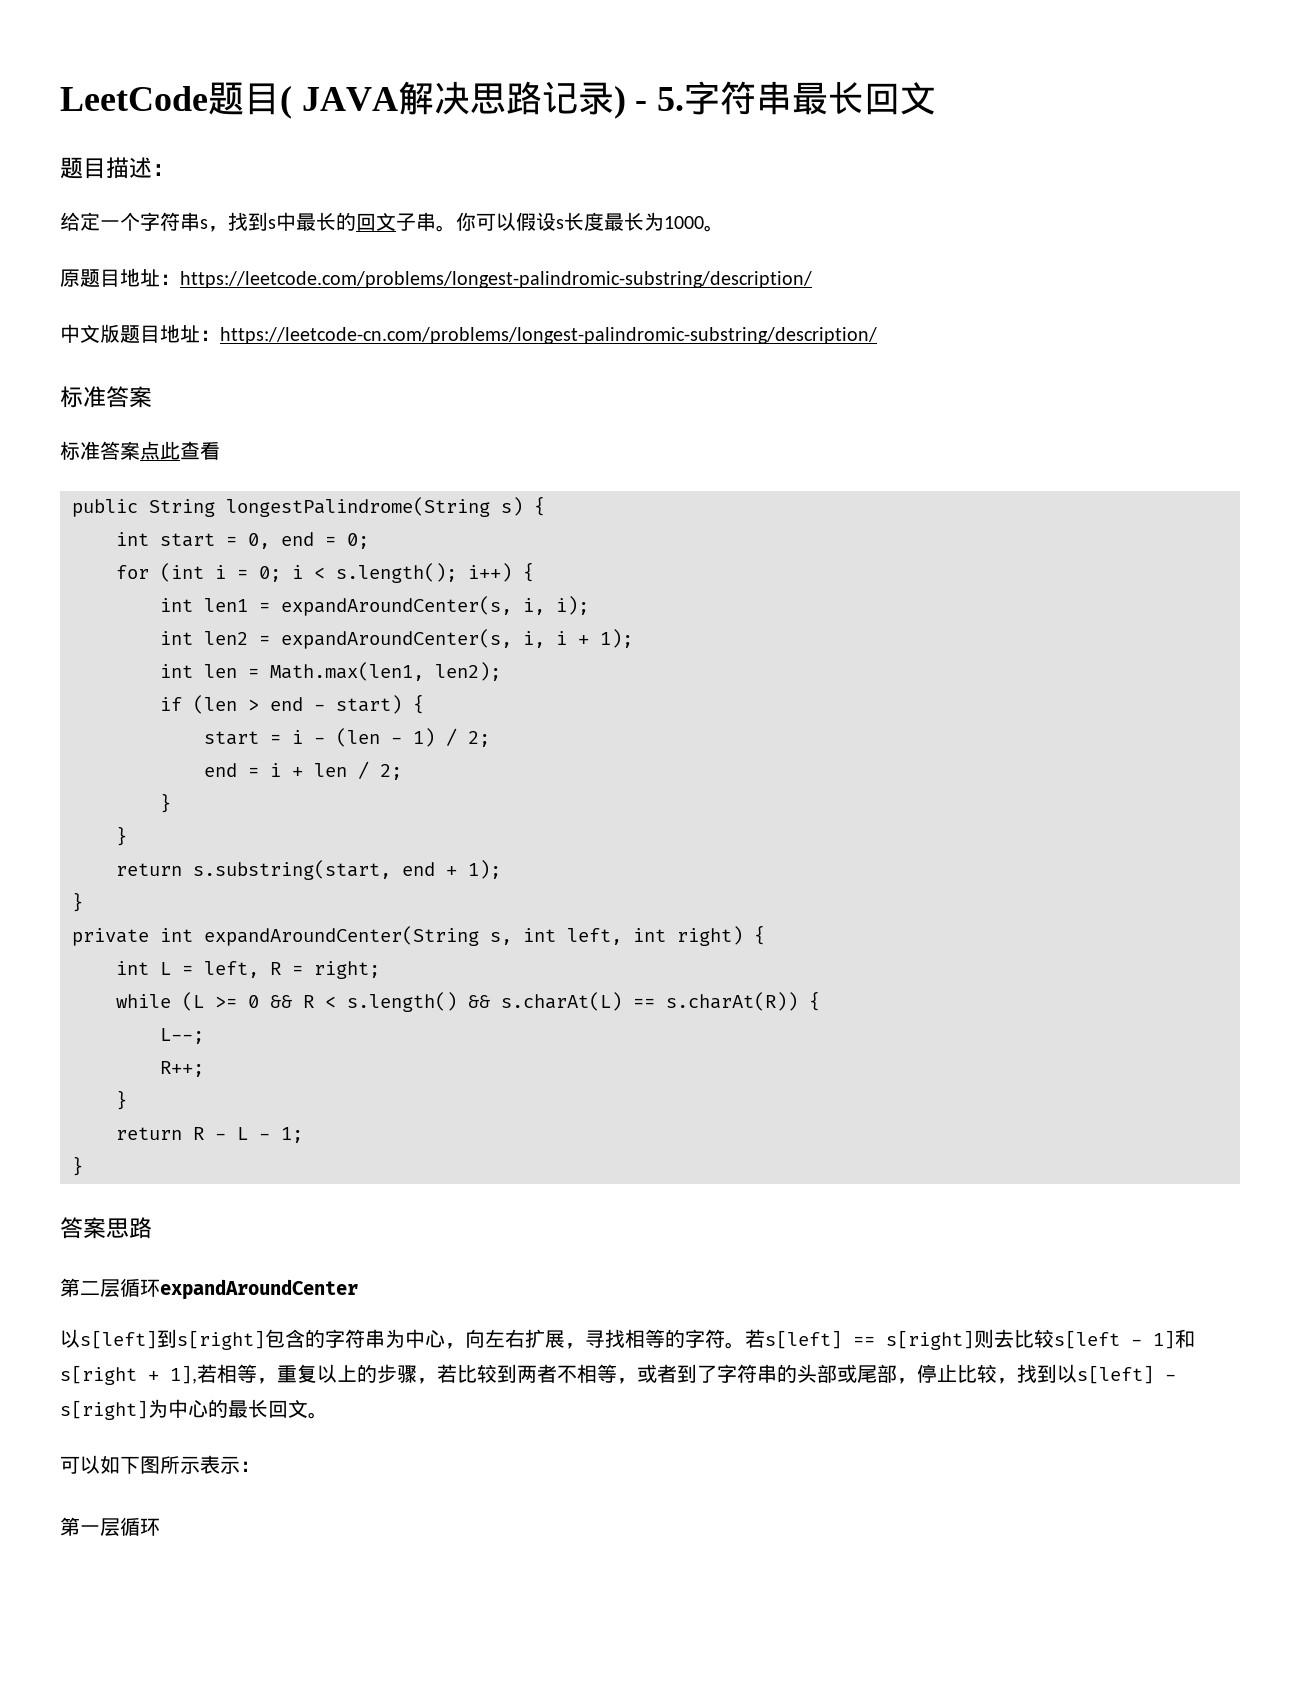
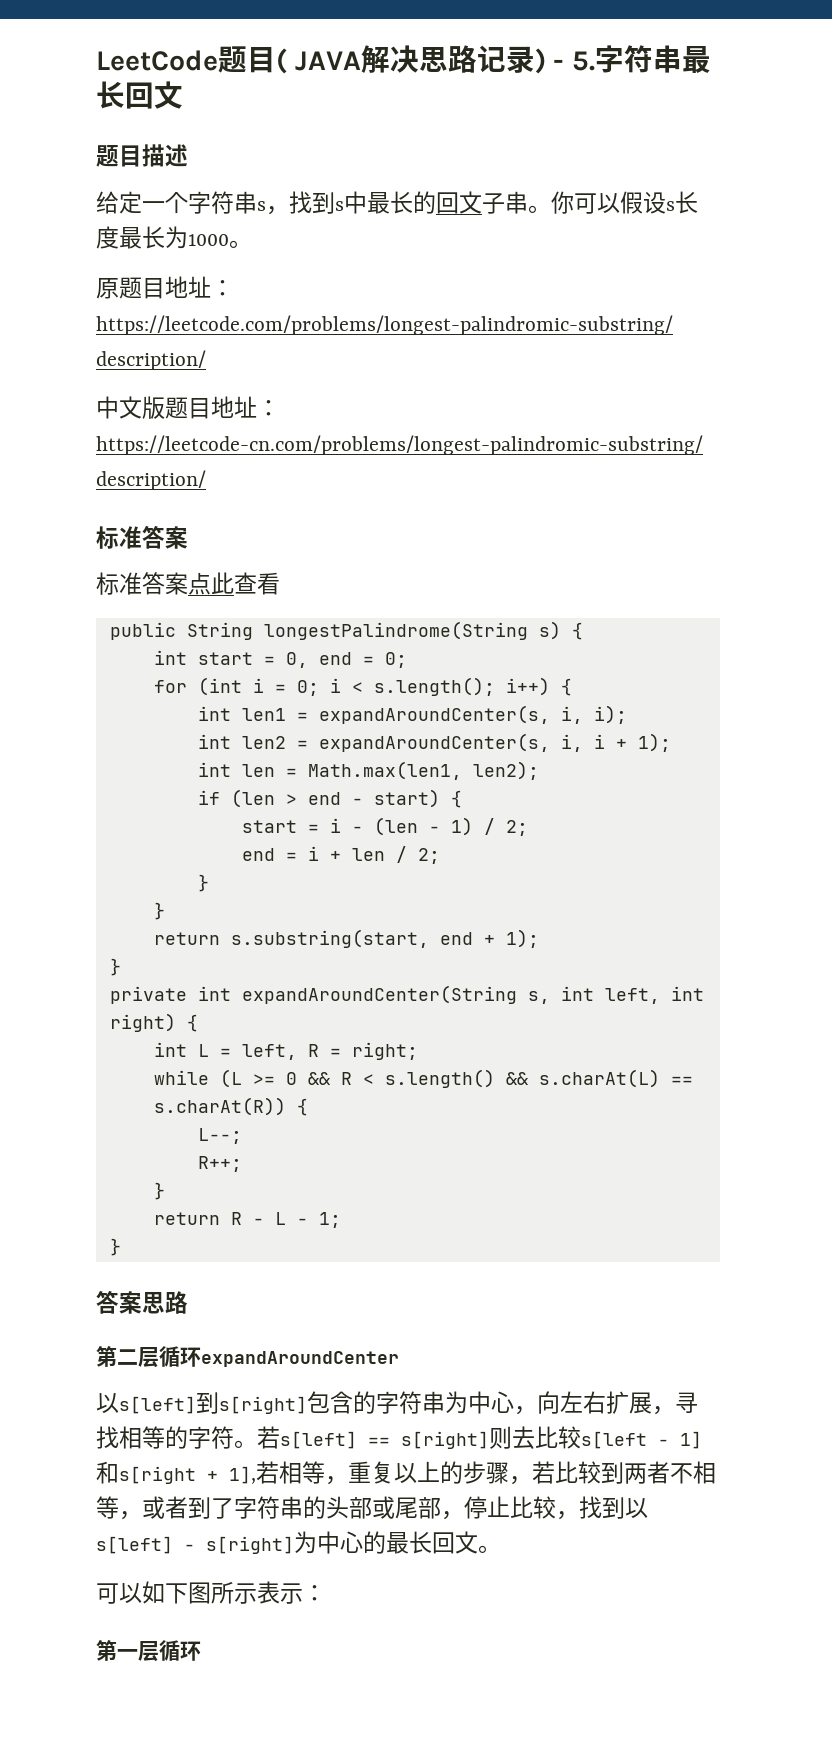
- 题目描述：
+ 题目描述

